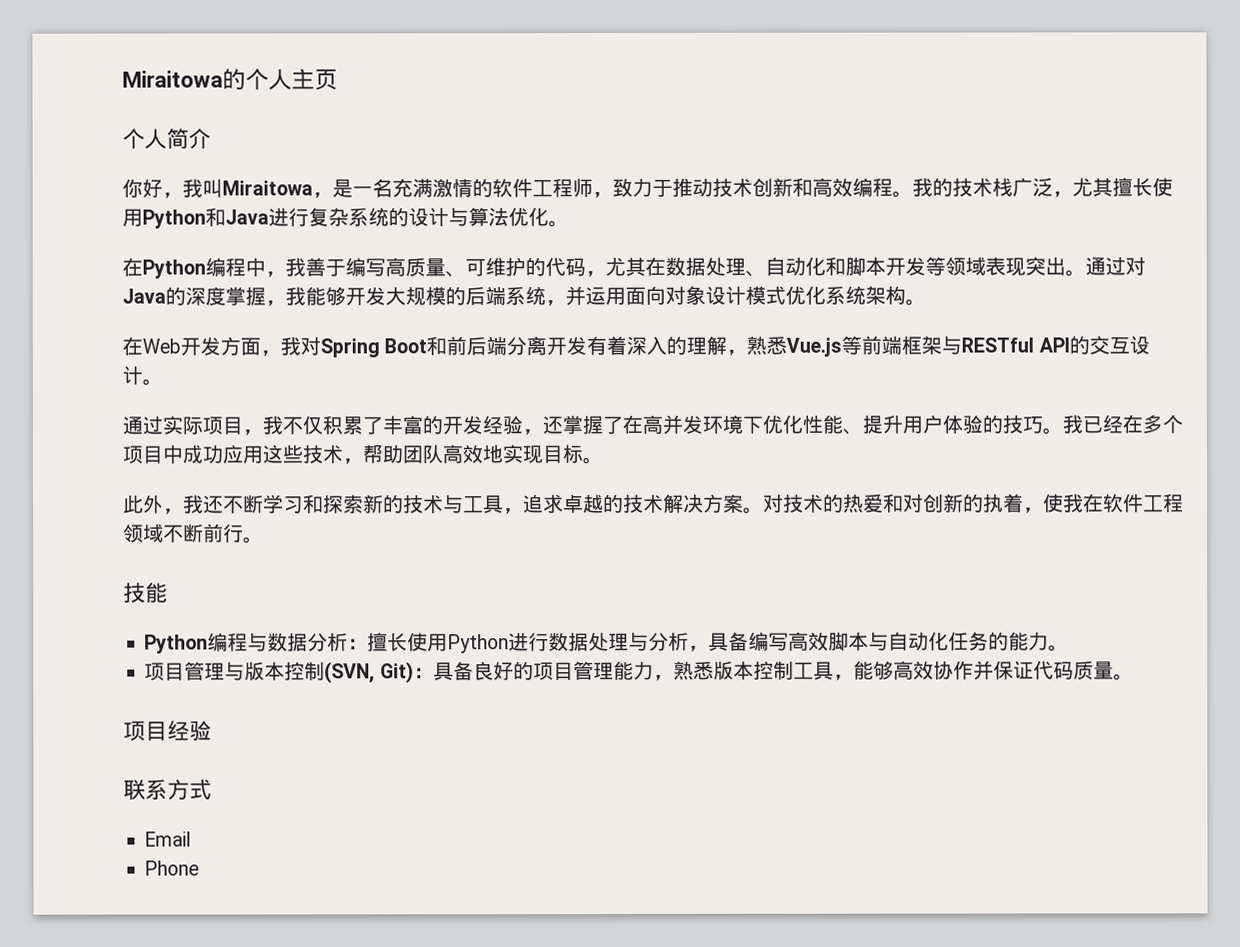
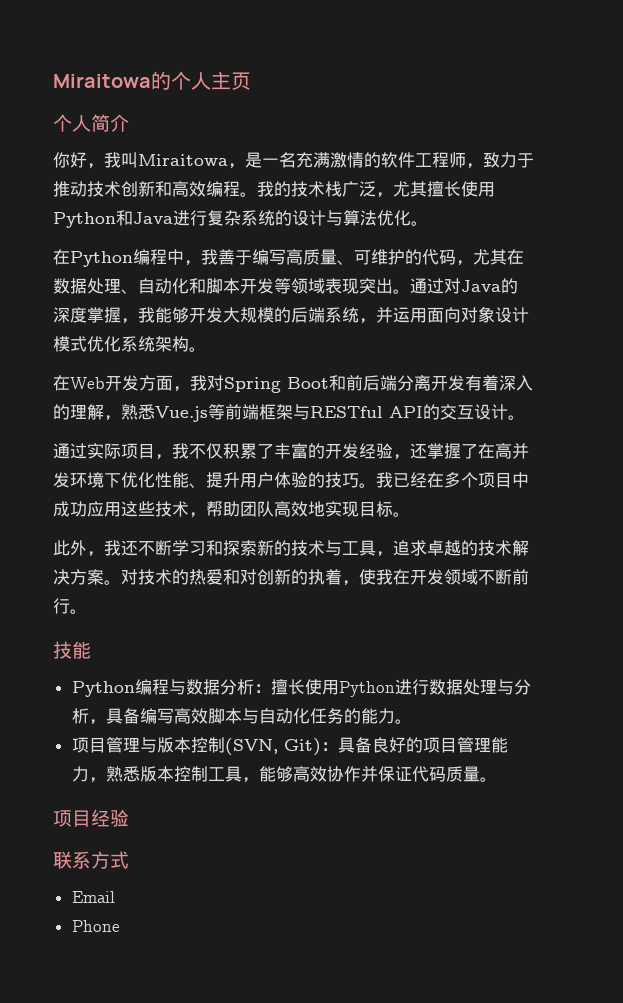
- 对技术的热爱和对创新的执着，使我在软件工程领域不断前行。
+ 对技术的热爱和对创新的执着，使我在开发领域不断前行。

